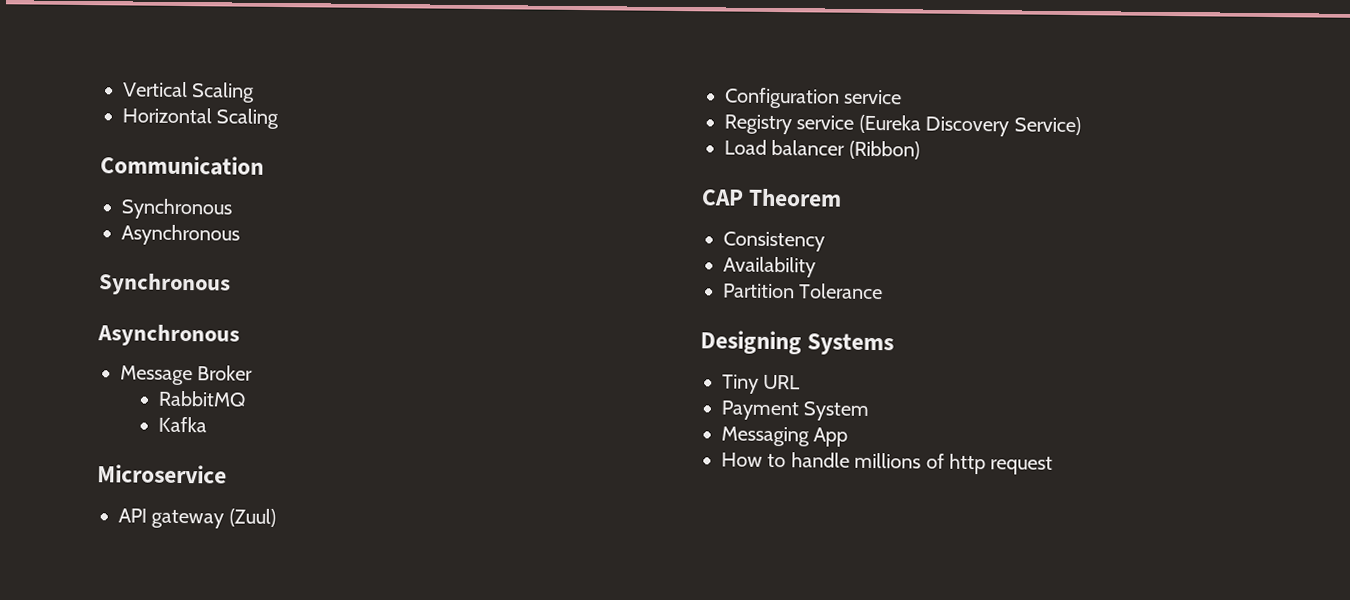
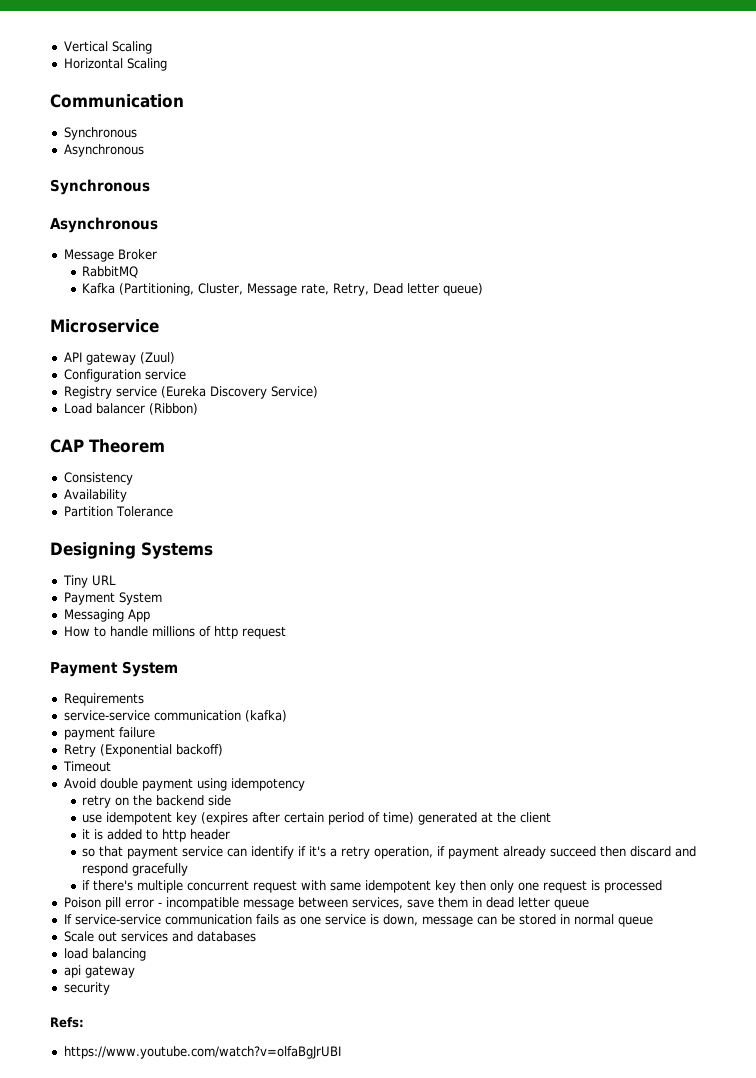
- Kafka
+ Kafka (Partitioning, Cluster, Message rate, Retry, Dead letter queue)
  How to handle millions of http request
+ Payment System
+ Requirements
+ service-service communication (kafka)
+ payment failure
+ Retry (Exponential backoff)
+ Timeout
+ Avoid double payment using idempotency
+ retry on the backend side
+ use idempotent key (expires after certain period of time) generated at the client
+ it is added to http header
+ so that payment service can identify if it's a retry operation, if payment already succeed then discard and respond gracefully
+ if there's multiple concurrent request with same idempotent key then only one request is processed
+ Poison pill error - incompatible message between services, save them in dead letter queue
+ If service-service communication fails as one service is down, message can be stored in normal queue
+ Scale out services and databases
+ load balancing
+ api gateway
+ security
+ Refs:
+ https://www.youtube.com/watch?v=olfaBgJrUBI

